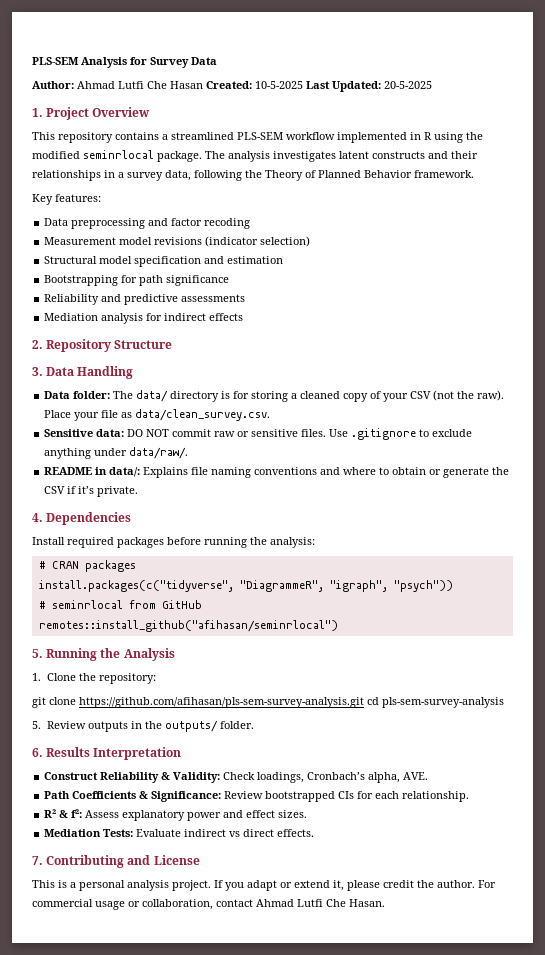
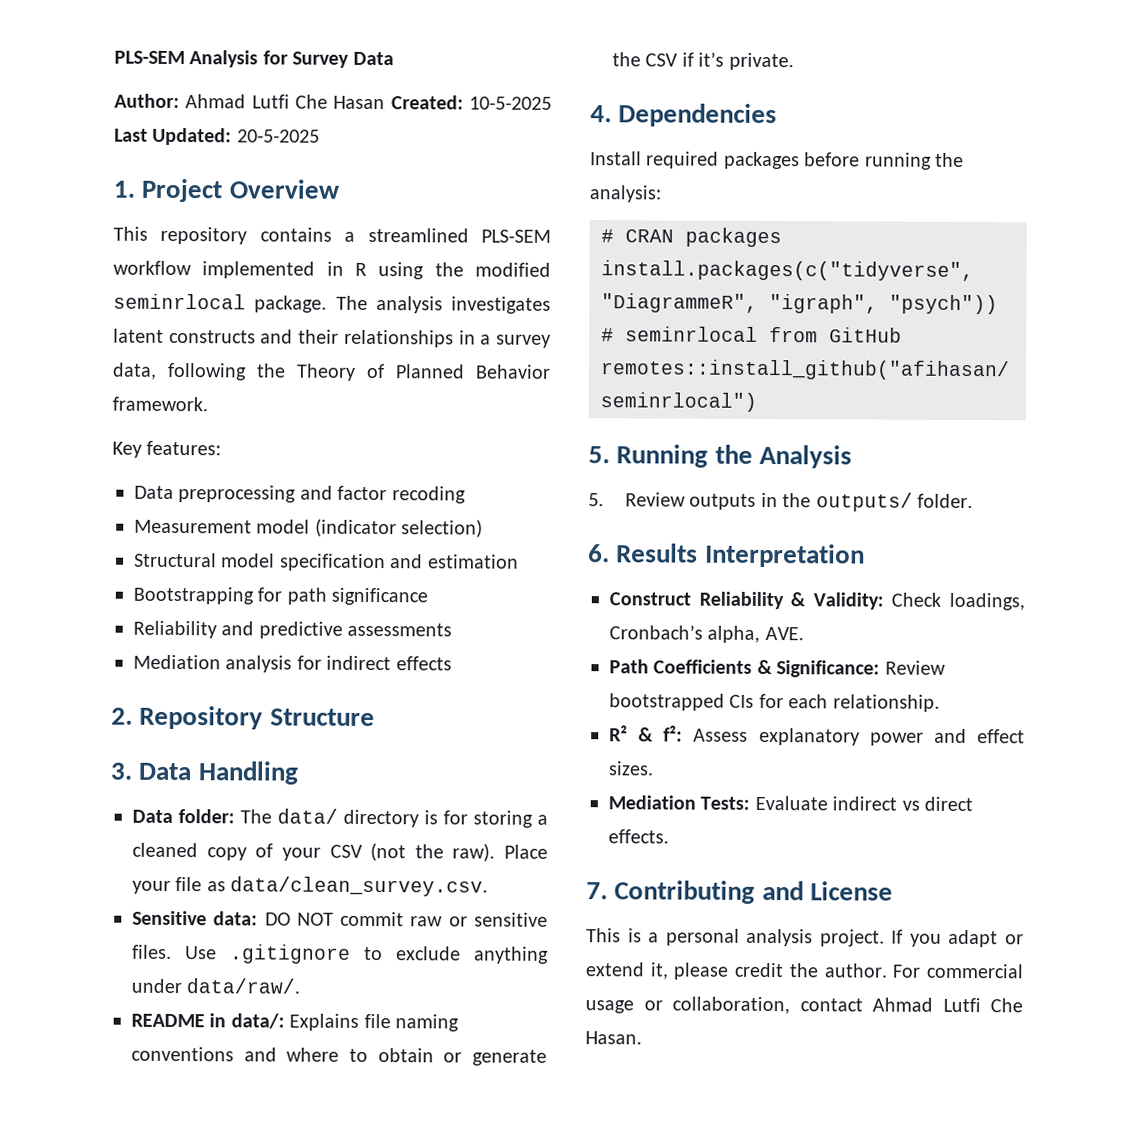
- Measurement model revisions (indicator selection)
+ Measurement model (indicator selection)
- 1. Clone the repository:
- git clone https://github.com/afihasan/pls-sem-survey-analysis.git cd pls-sem-survey-analysis

